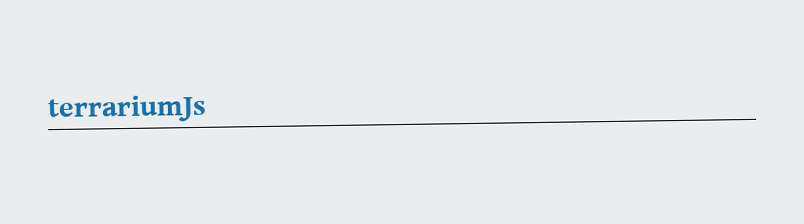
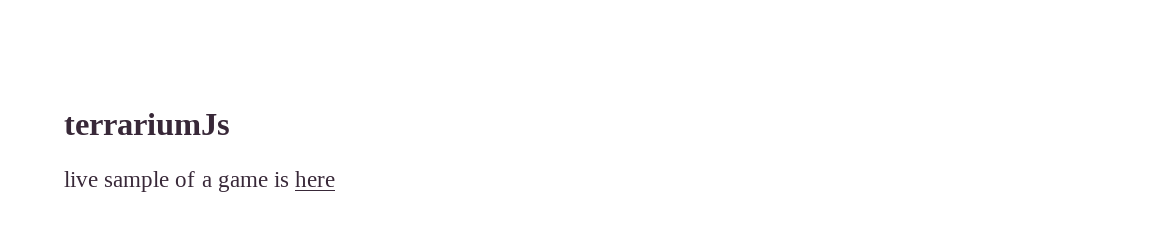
+ live sample of a game is here

